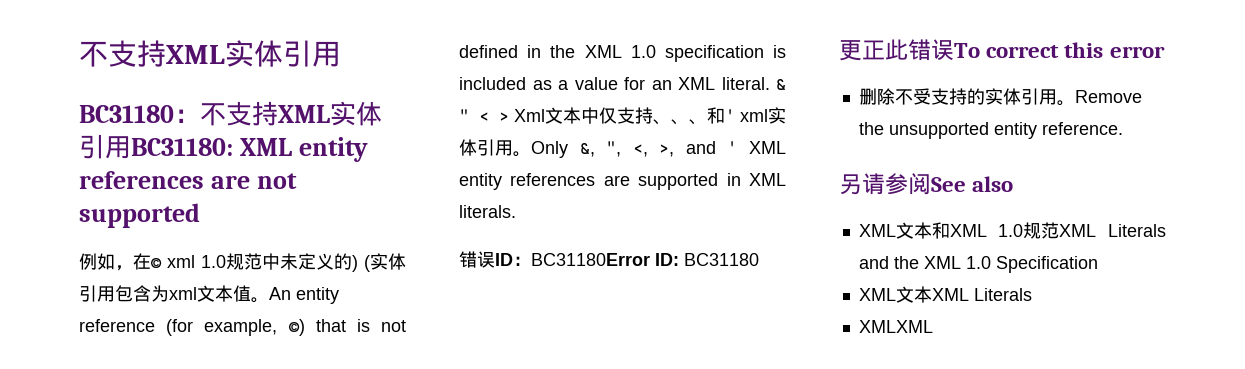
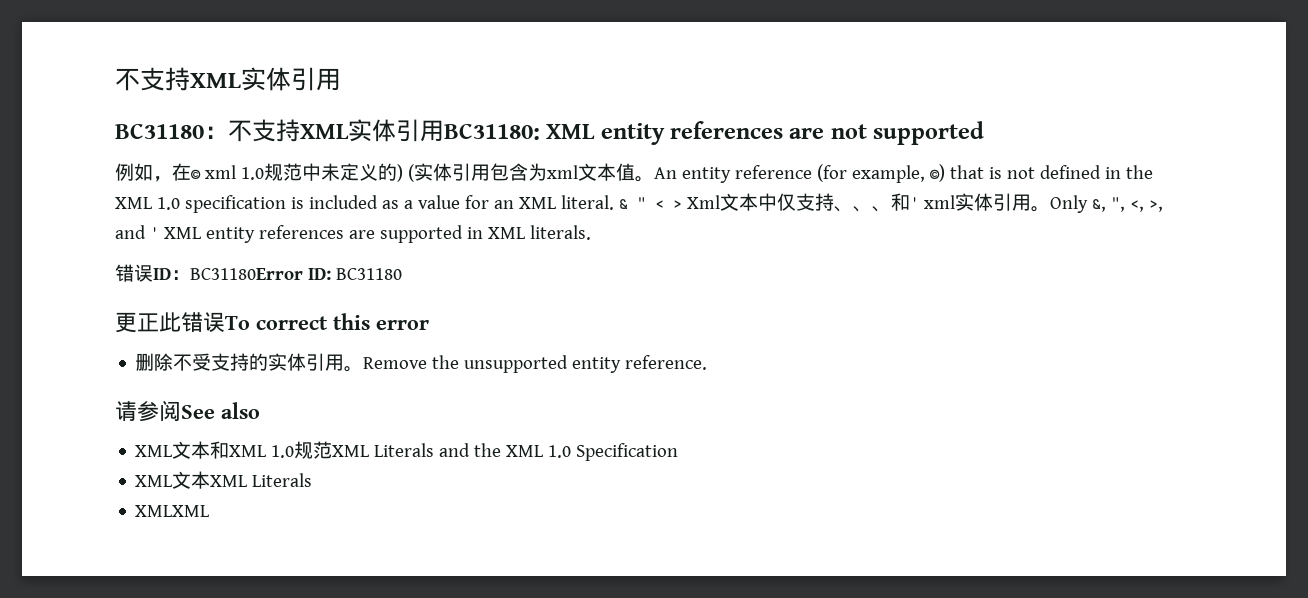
- 另请参阅See also
+ 请参阅See also

